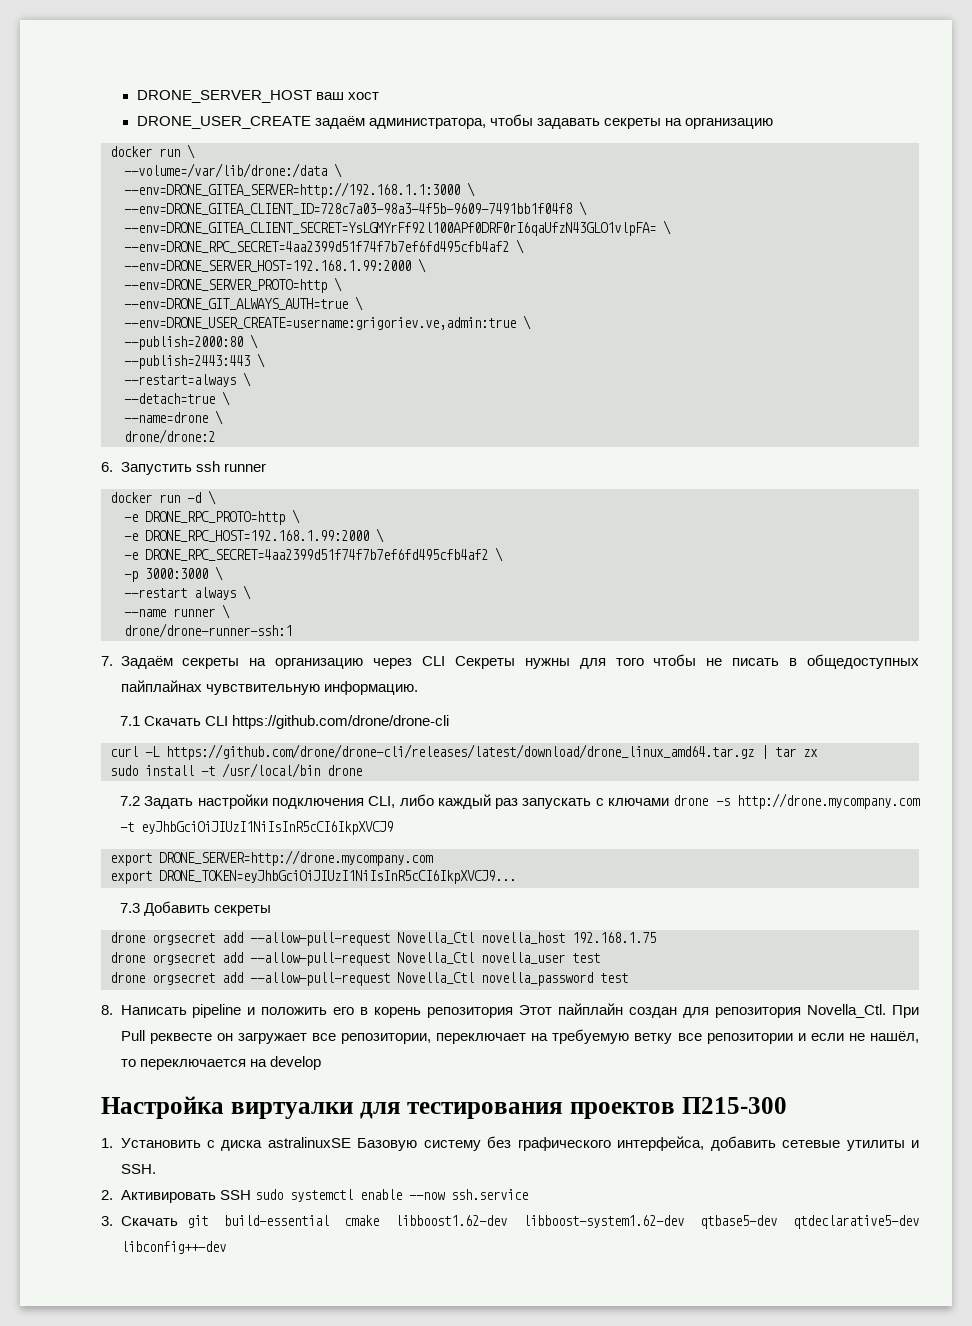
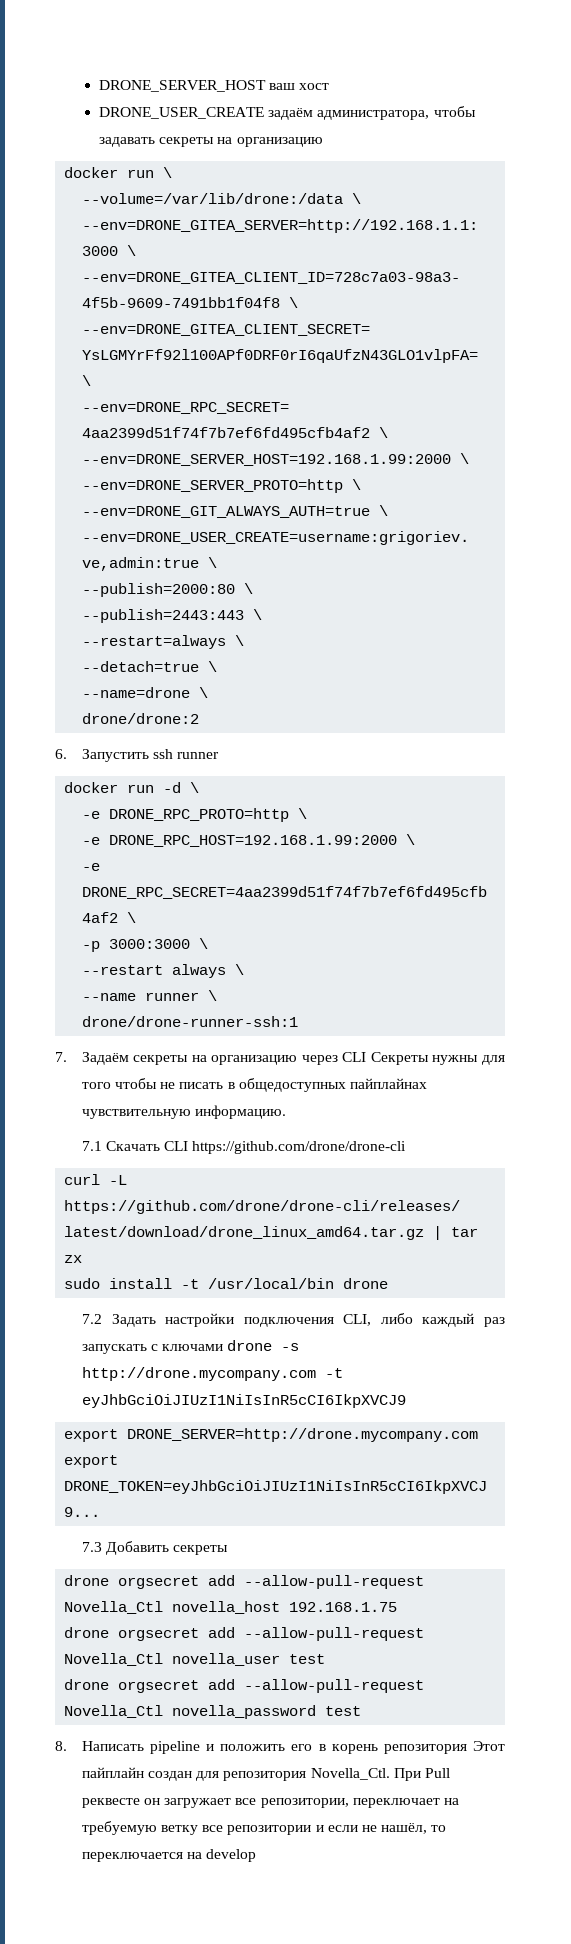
- Настройка виртуалки для тестирования проектов П215-300
- 1. Установить с диска astralinuxSE Базовую систему без графического интерфейса, добавить сетевые утилиты и SSH.
- 2. Активировать SSH sudo systemctl enable --now ssh.service
- 3. Скачать git build-essential cmake libboost1.62-dev libboost-system1.62-dev qtbase5-dev qtdeclarative5-dev libconfig++-dev

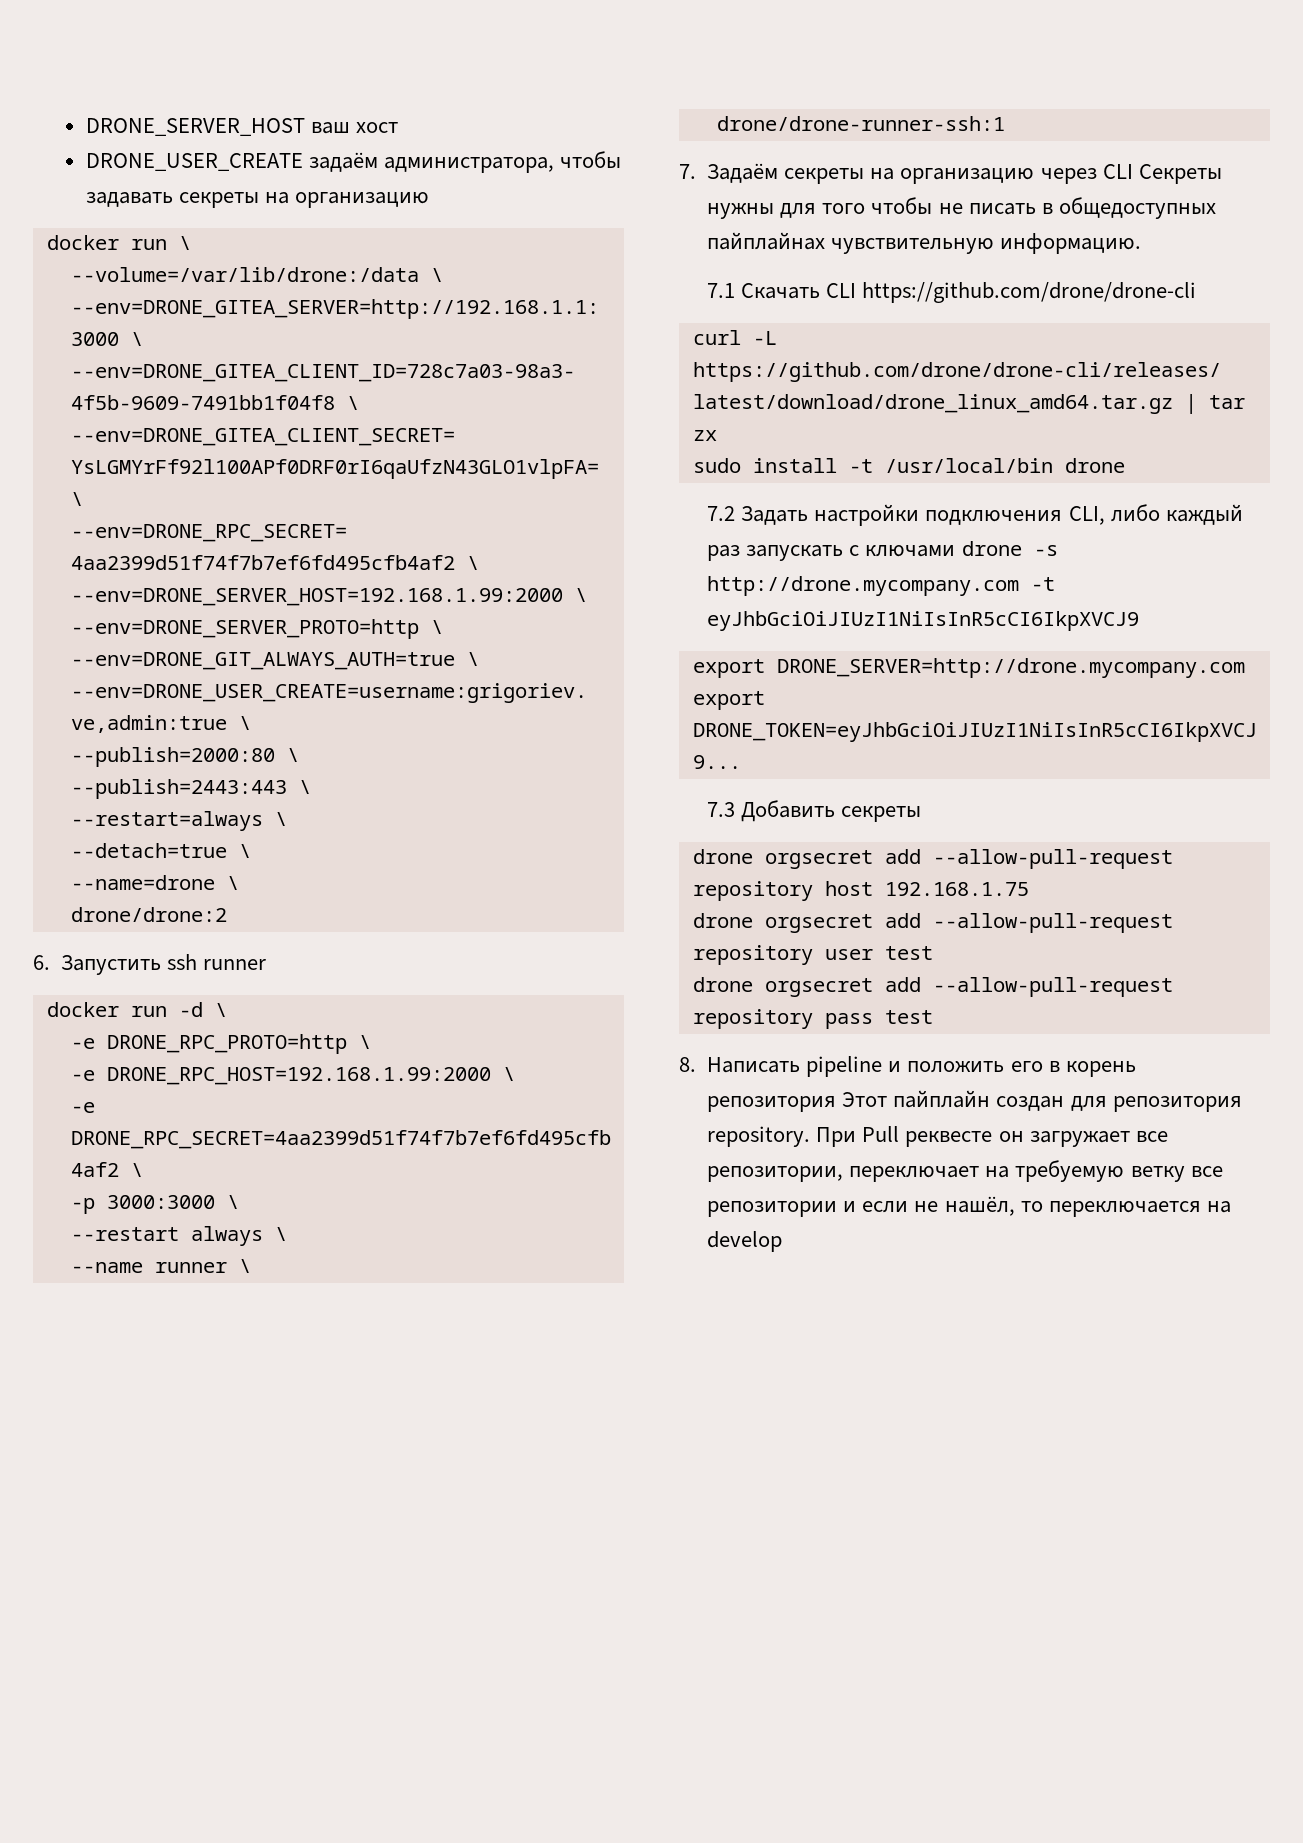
- drone orgsecret add --allow-pull-request Novella_Ctl novella_host 192.168.1.75
+ drone orgsecret add --allow-pull-request repository host 192.168.1.75
- drone orgsecret add --allow-pull-request Novella_Ctl novella_user test
+ drone orgsecret add --allow-pull-request repository user test
- drone orgsecret add --allow-pull-request Novella_Ctl novella_password test
+ drone orgsecret add --allow-pull-request repository pass test
- 8. Написать pipeline и положить его в корень репозитория Этот пайплайн создан для репозитория Novella_Ctl.
+ 8. Написать pipeline и положить его в корень репозитория Этот пайплайн создан для репозитория repository.

